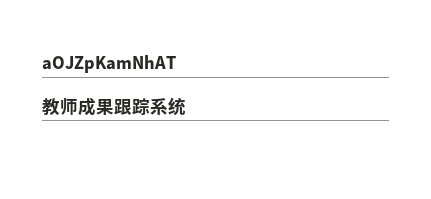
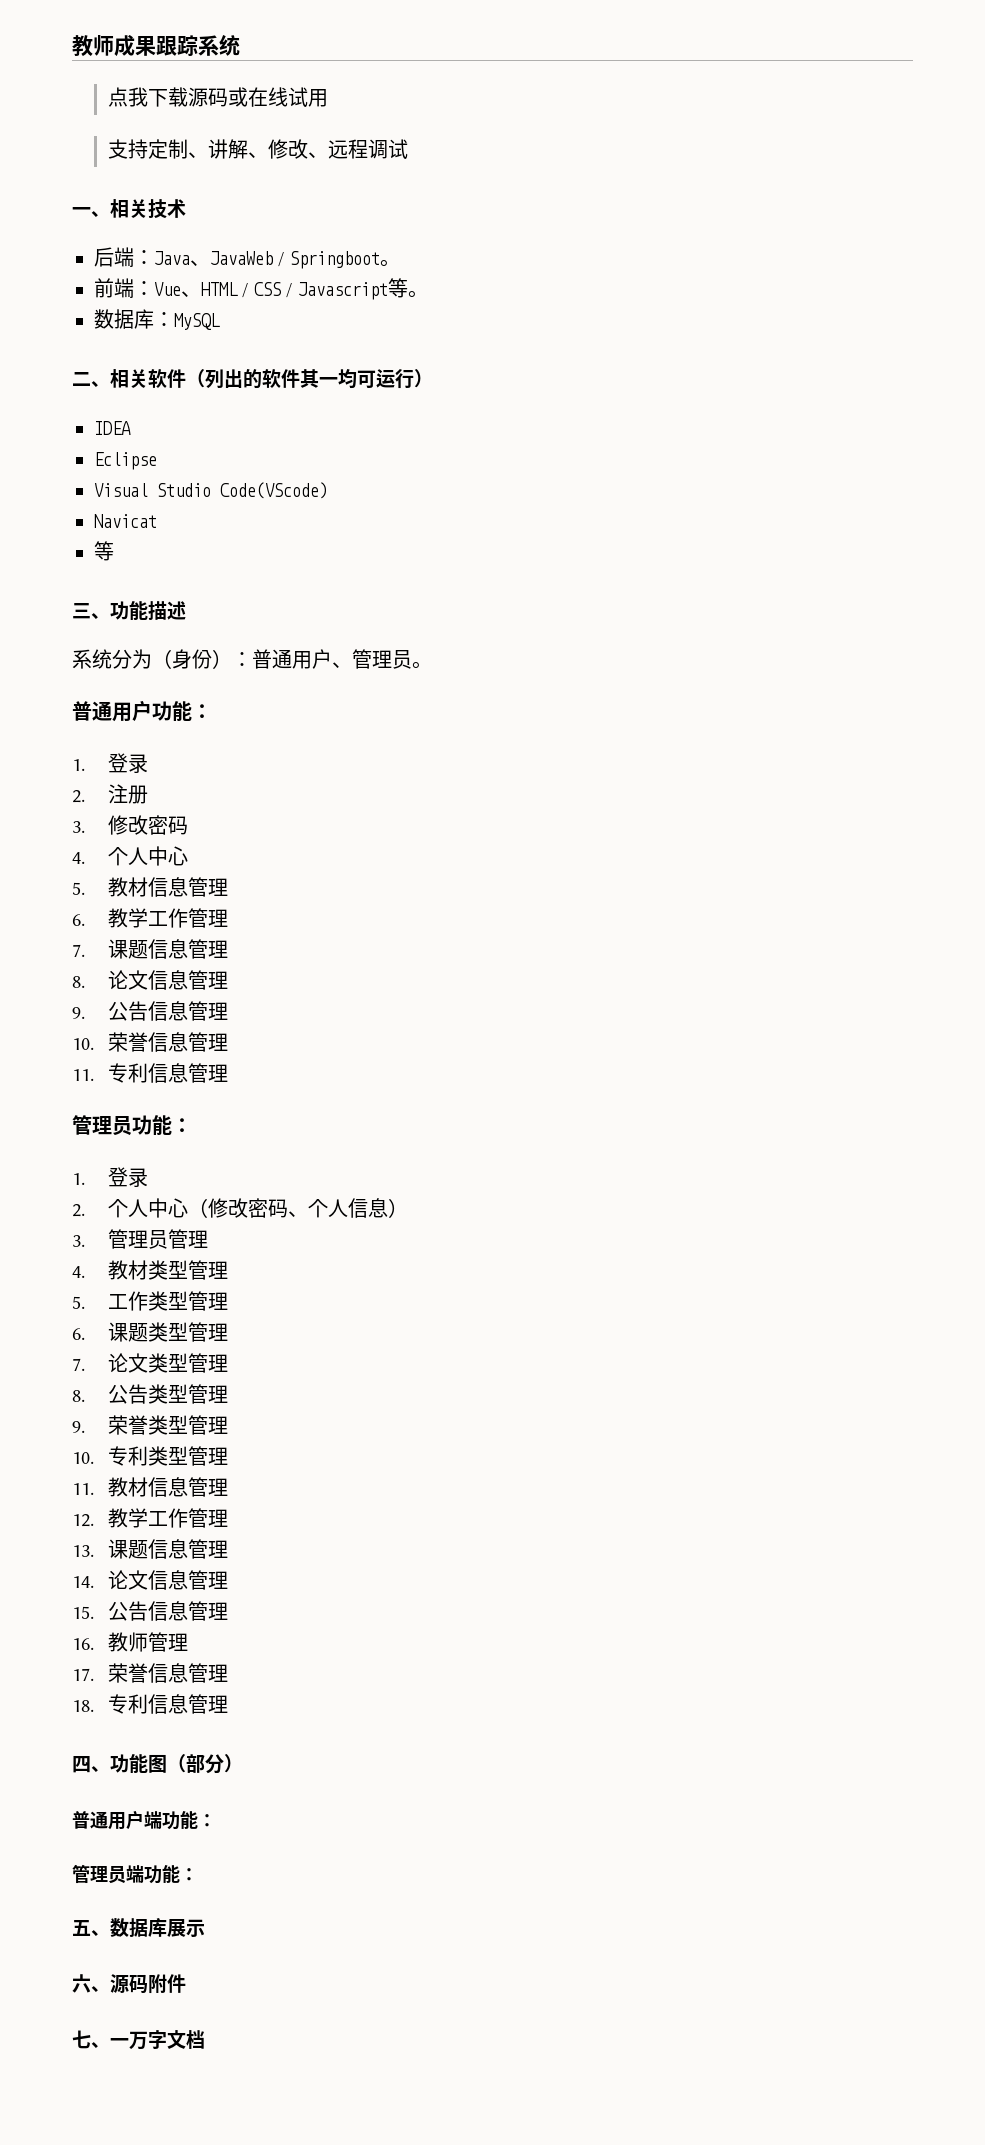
- aOJZpKamNhAT
+ 点我下载源码或在线试用
+ 支持定制、讲解、修改、远程调试
+ 一、相关技术
+ 后端：Java、JavaWeb / Springboot。
+ 前端：Vue、HTML / CSS / Javascript等。
+ 数据库：MySQL
+ 二、相关软件（列出的软件其一均可运行）
+ IDEA
+ Eclipse
+ Visual Studio Code(VScode)
+ Navicat
+ 等
+ 三、功能描述
+ 系统分为（身份）：普通用户、管理员。
+ 普通用户功能：
+ 1.登录
+ 2.注册
+ 3.修改密码
+ 4.个人中心
+ 5.教材信息管理
+ 6.教学工作管理
+ 7.课题信息管理
+ 8.论文信息管理
+ 9.公告信息管理
+ 10.荣誉信息管理
+ 11.专利信息管理
+ 管理员功能：
+ 1.登录
+ 2.个人中心（修改密码、个人信息）
+ 3.管理员管理
+ 4.教材类型管理
+ 5.工作类型管理
+ 6.课题类型管理
+ 7.论文类型管理
+ 8.公告类型管理
+ 9.荣誉类型管理
+ 10.专利类型管理
+ 11.教材信息管理
+ 12.教学工作管理
+ 13.课题信息管理
+ 14.论文信息管理
+ 15.公告信息管理
+ 16.教师管理
+ 17.荣誉信息管理
+ 18.专利信息管理
+ 四、功能图（部分）
+ 普通用户端功能：
+ 管理员端功能：
+ 五、数据库展示
+ 六、源码附件
+ 七、一万字文档

